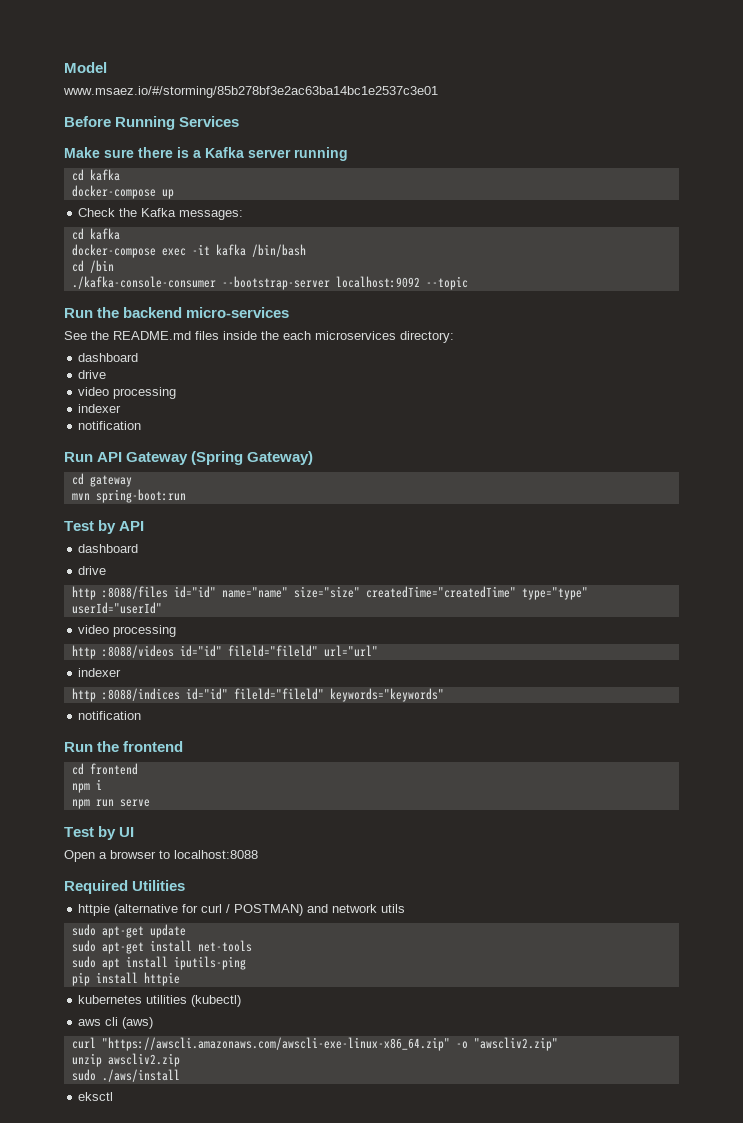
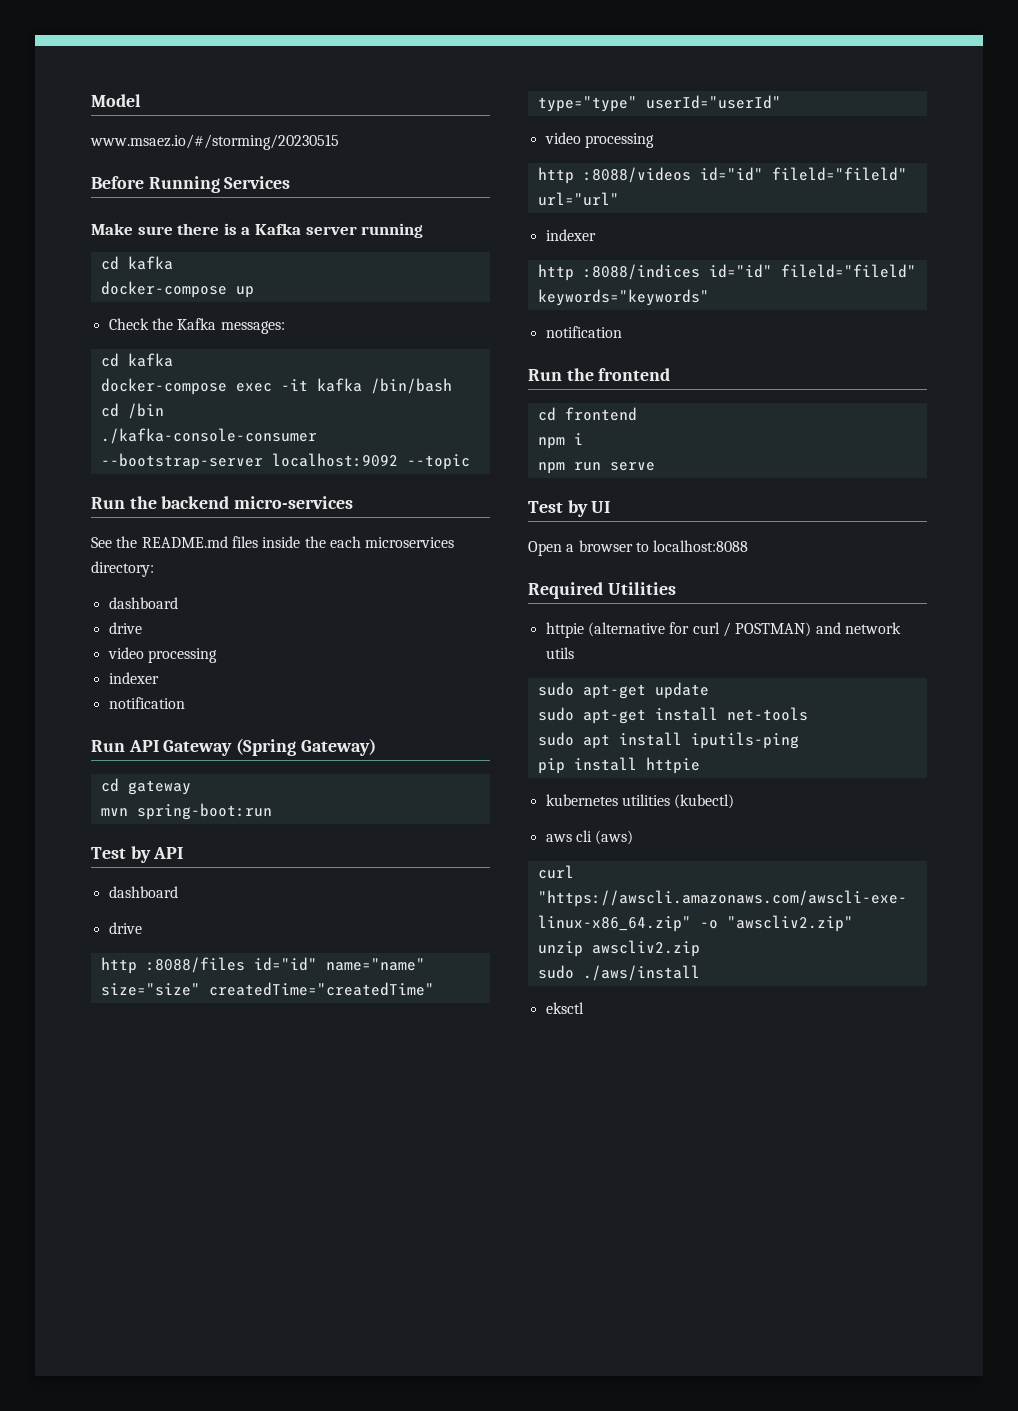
- www.msaez.io/#/storming/85b278bf3e2ac63ba14bc1e2537c3e01
+ www.msaez.io/#/storming/20230515

